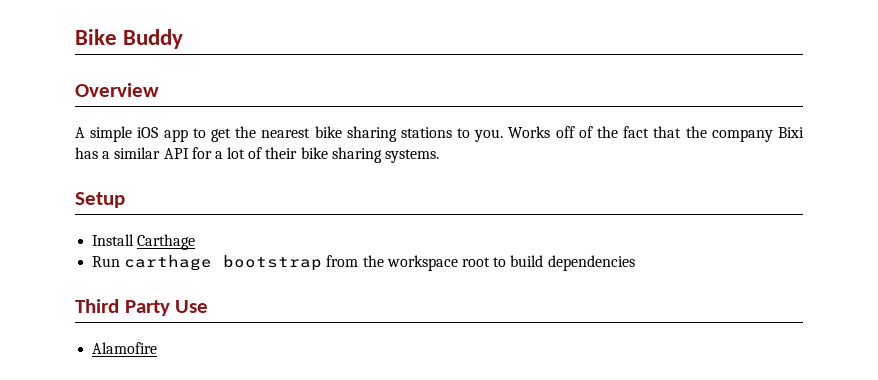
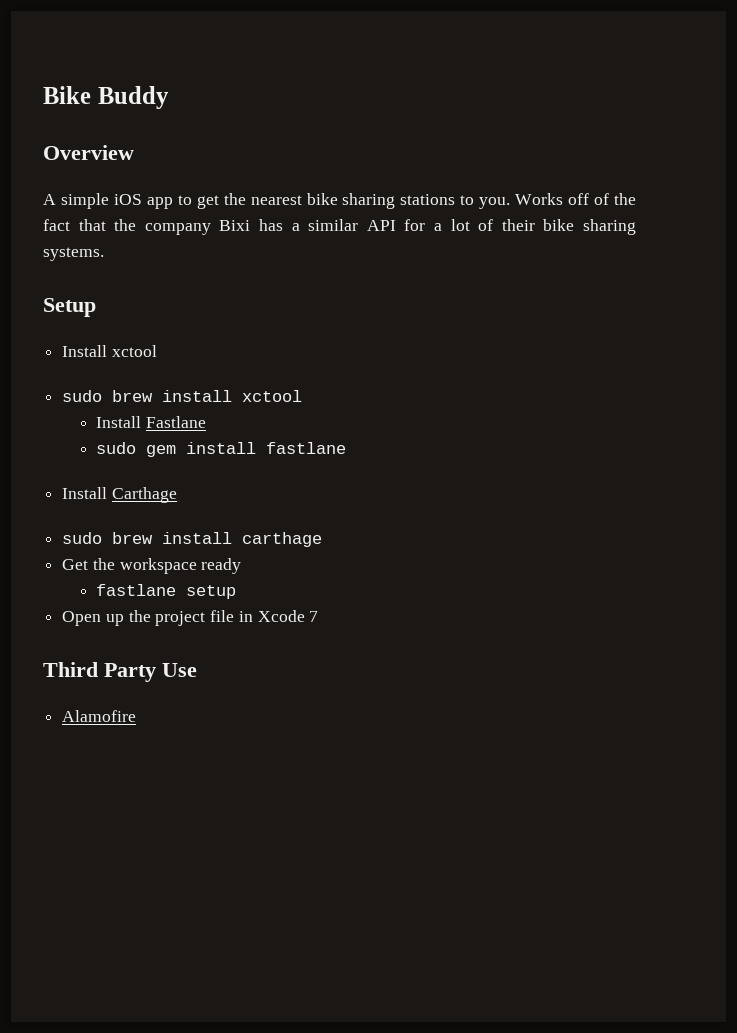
+ Install xctool
+ sudo brew install xctool
+ Install Fastlane
+ sudo gem install fastlane
  Install Carthage
- Run carthage bootstrap from the workspace root to build dependencies
+ sudo brew install carthage
+ Get the workspace ready
+ fastlane setup
+ Open up the project file in Xcode 7

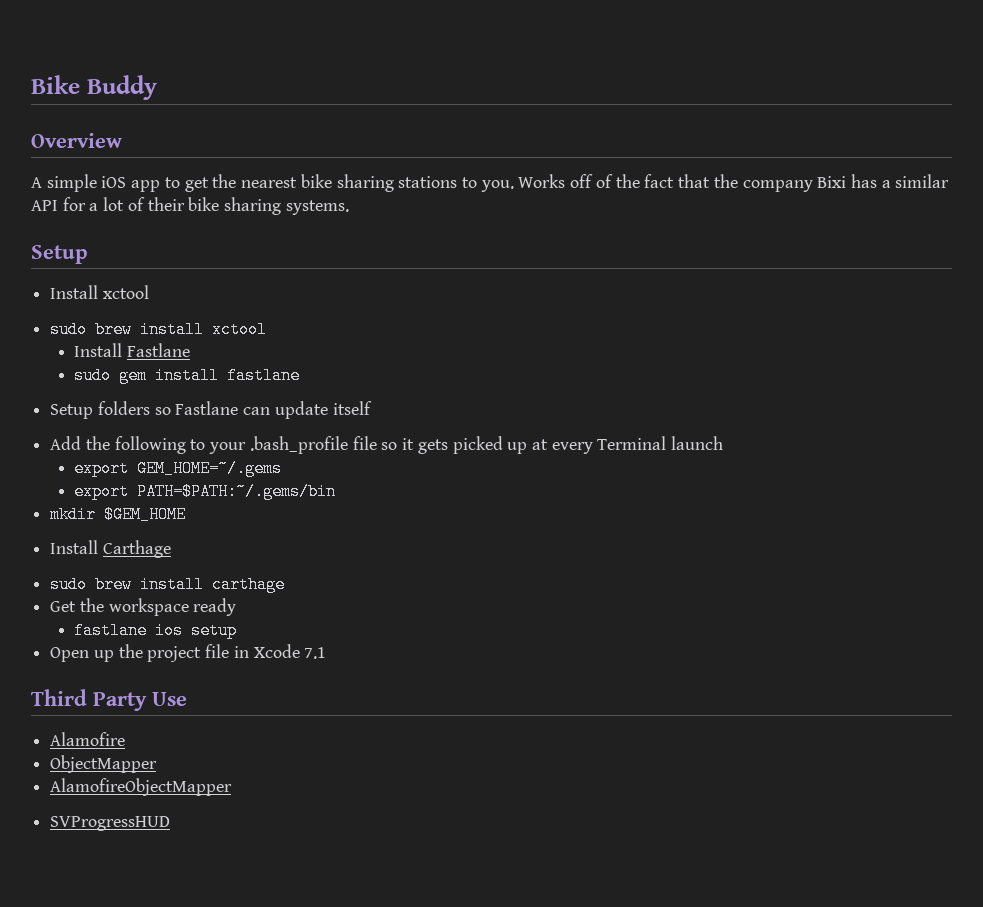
+ Setup folders so Fastlane can update itself
+ Add the following to your .bash_profile file so it gets picked up at every Terminal launch
+ export GEM_HOME=~/.gems
+ export PATH=$PATH:~/.gems/bin
+ mkdir $GEM_HOME
- fastlane setup
+ fastlane ios setup
- Open up the project file in Xcode 7
+ Open up the project file in Xcode 7.1
+ ObjectMapper
+ AlamofireObjectMapper
+ SVProgressHUD

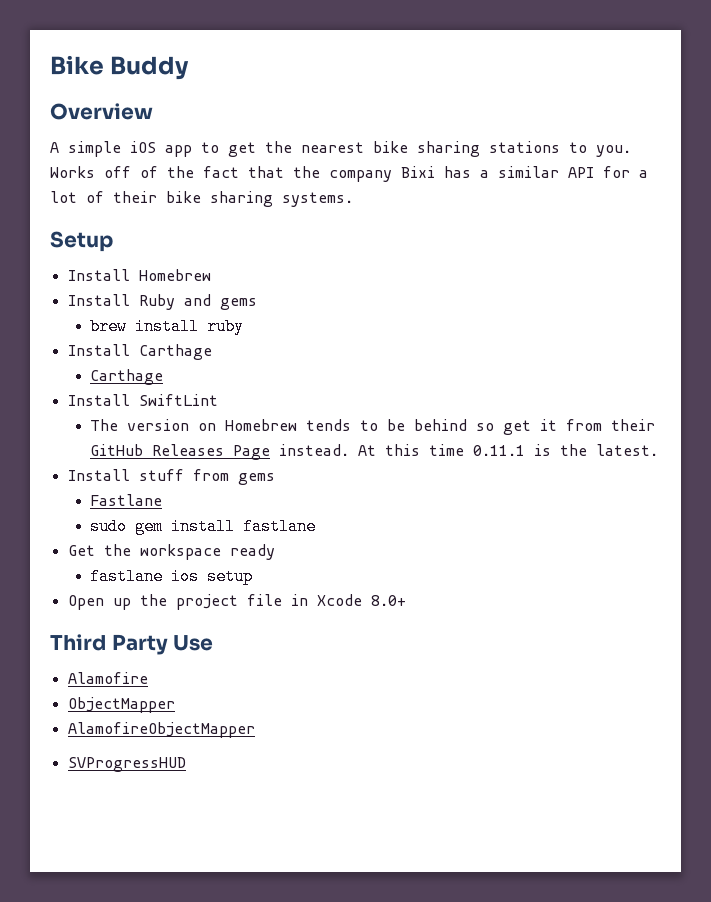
- Install xctool
- sudo brew install xctool
- Install Fastlane
+ Install Homebrew
+ Install Ruby and gems
+ brew install ruby
+ Install Carthage
+ Carthage
+ Install SwiftLint
+ The version on Homebrew tends to be behind so get it from their GitHub Releases Page instead. At this time 0.11.1 is the latest.
+ Install stuff from gems
+ Fastlane
- Setup folders so Fastlane can update itself
- Add the following to your .bash_profile file so it gets picked up at every Terminal launch
- export GEM_HOME=~/.gems
- export PATH=$PATH:~/.gems/bin
- mkdir $GEM_HOME
- Install Carthage
- sudo brew install carthage
- Open up the project file in Xcode 7.1
+ Open up the project file in Xcode 8.0+

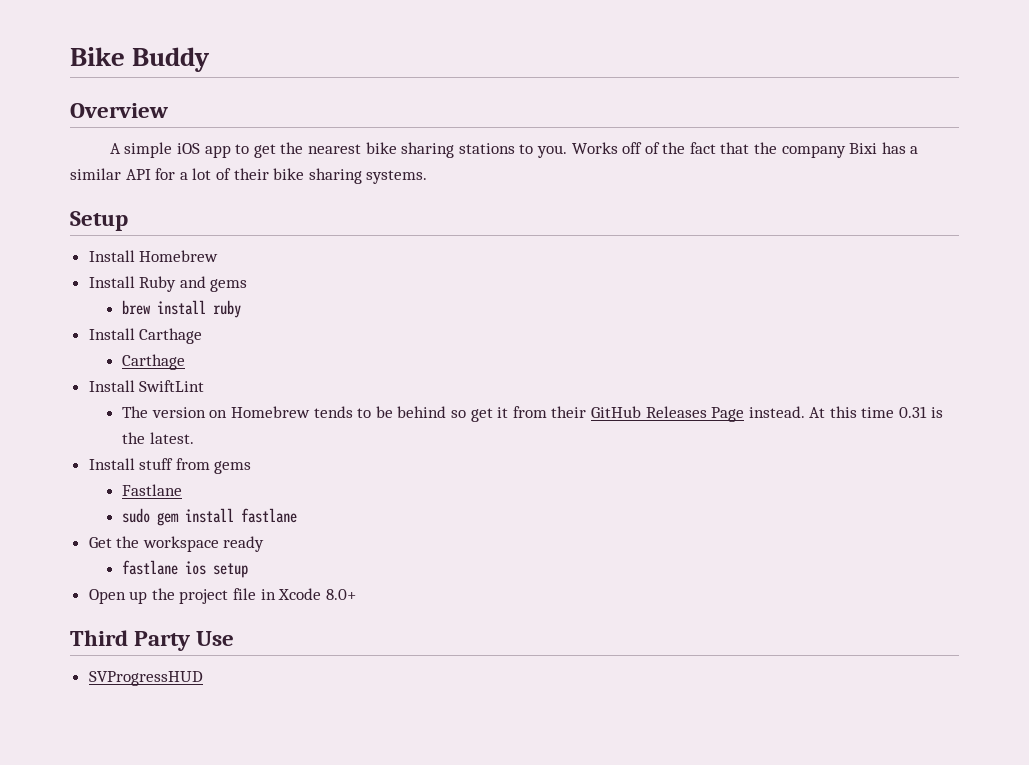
- At this time 0.11.1 is the latest.
+ At this time 0.31 is the latest.
- Alamofire
- ObjectMapper
- AlamofireObjectMapper

